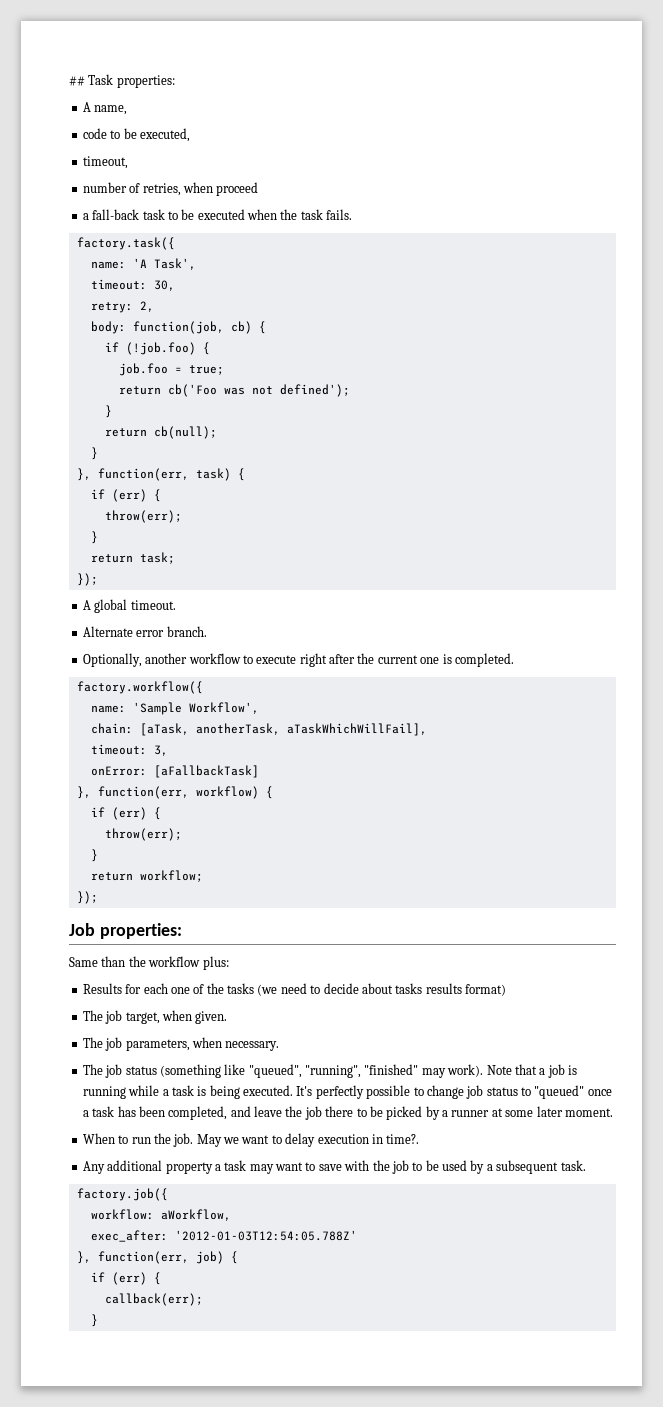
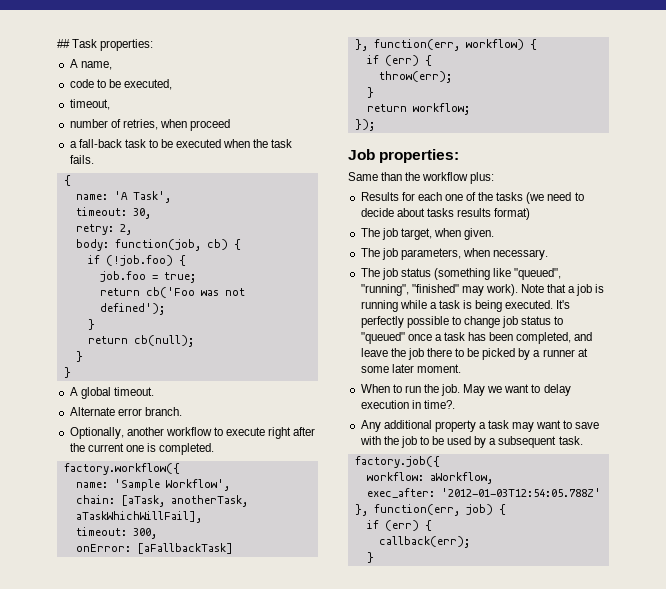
  a fall-back task to be executed when the task fails.
- factory.task({
+ {
  return cb(null);
  }
- }, function(err, task) {
- if (err) {
- throw(err);
  }
- return task;
- });
- timeout: 3,
+ timeout: 300,

